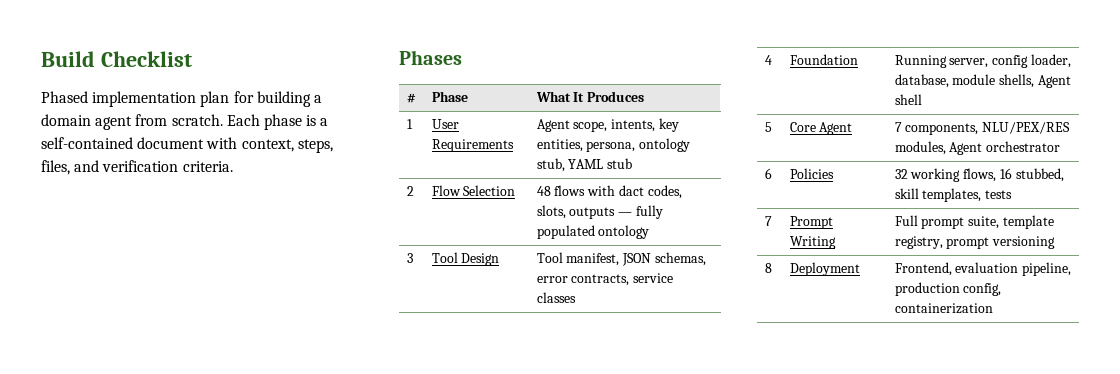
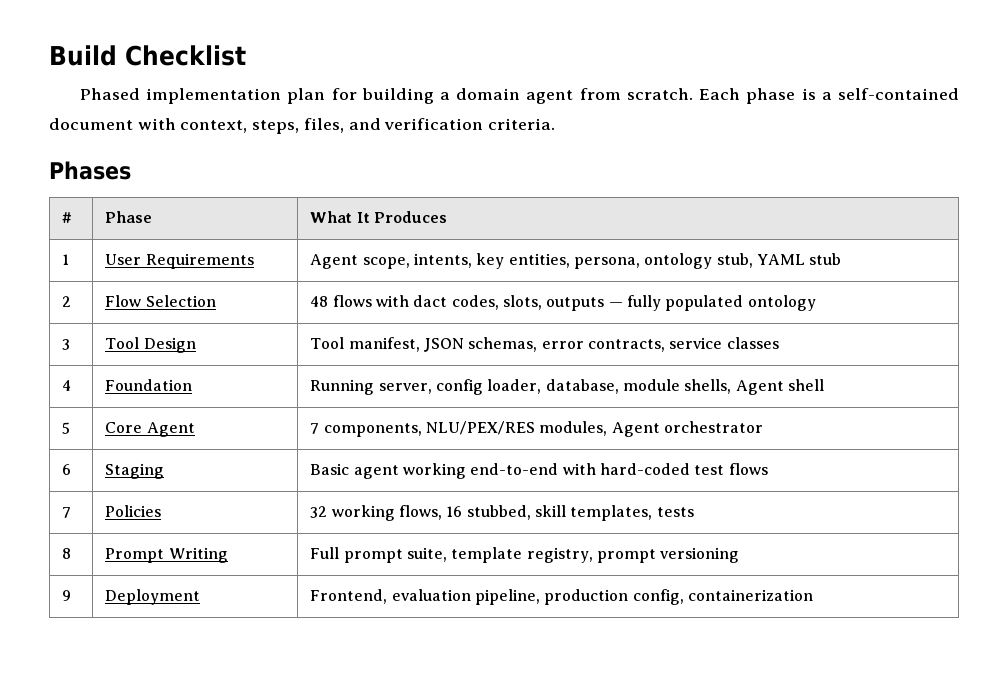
- 6 | Policies | 32 working flows, 16 stubbed, skill templates, tests
+ 6 | Staging | Basic agent working end-to-end with hard-coded test flows
+ 7 | Policies | 32 working flows, 16 stubbed, skill templates, tests
- 7 | Prompt Writing | Full prompt suite, template registry, prompt versioning
+ 8 | Prompt Writing | Full prompt suite, template registry, prompt versioning
- 8 | Deployment | Frontend, evaluation pipeline, production config, containerization
+ 9 | Deployment | Frontend, evaluation pipeline, production config, containerization

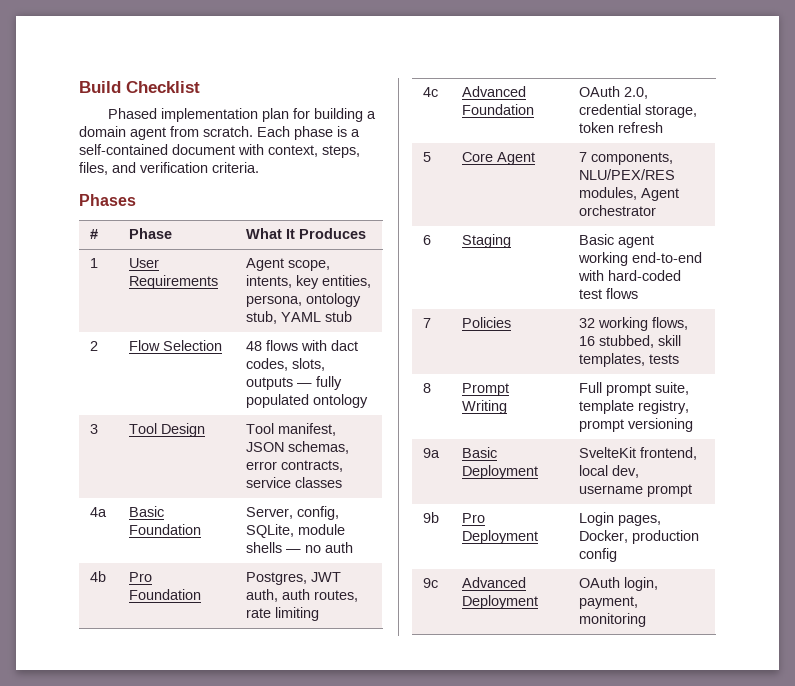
- 4 | Foundation | Running server, config loader, database, module shells, Agent shell
+ 4a | Basic Foundation | Server, config, SQLite, module shells — no auth
+ 4b | Pro Foundation | Postgres, JWT auth, auth routes, rate limiting
+ 4c | Advanced Foundation | OAuth 2.0, credential storage, token refresh
- 9 | Deployment | Frontend, evaluation pipeline, production config, containerization
+ 9a | Basic Deployment | SvelteKit frontend, local dev, username prompt
+ 9b | Pro Deployment | Login pages, Docker, production config
+ 9c | Advanced Deployment | OAuth login, payment, monitoring

